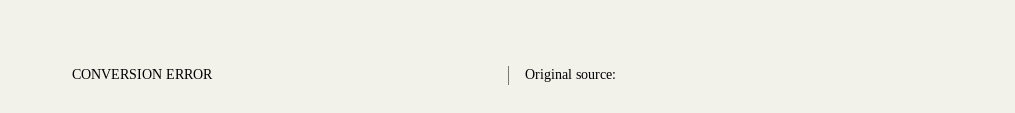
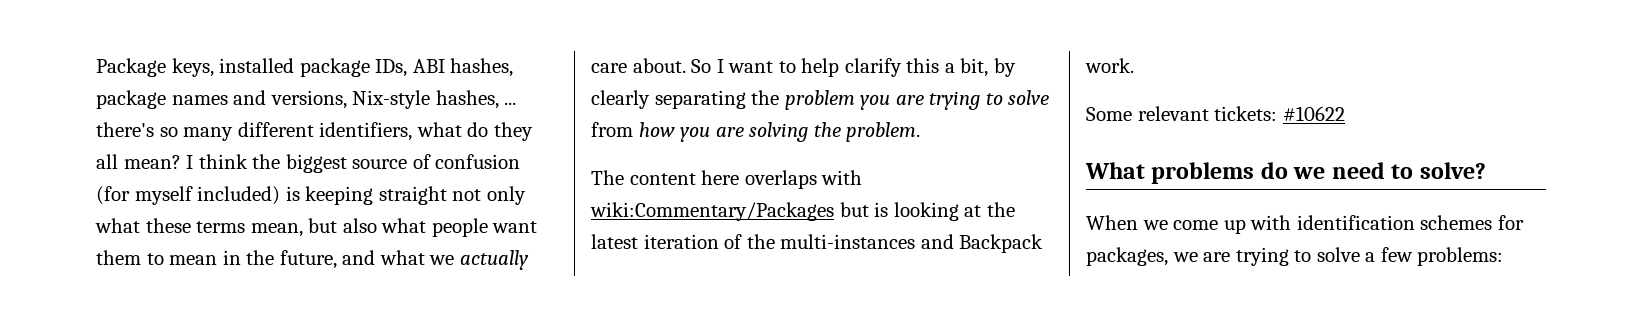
- CONVERSION ERROR
- Original source:
+ Package keys, installed package IDs, ABI hashes, package names and versions, Nix-style hashes, ... there's so many different identifiers, what do they all mean? I think the biggest source of confusion (for myself included) is keeping straight not only what these terms mean, but also what people want them to mean in the future, and what we actually care about. So I want to help clarify this a bit, by clearly separating the problem you are trying to solve from how you are solving the problem.
+ The content here overlaps with wiki:Commentary/Packages but is looking at the latest iteration of the multi-instances and Backpack work.
+ Some relevant tickets: #10622
+ What problems do we need to solve?
+ When we come up with identification schemes for packages, we are trying to solve a few problems:

